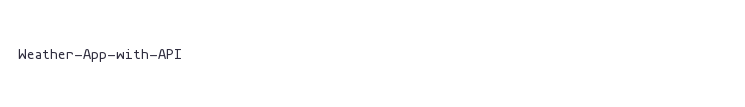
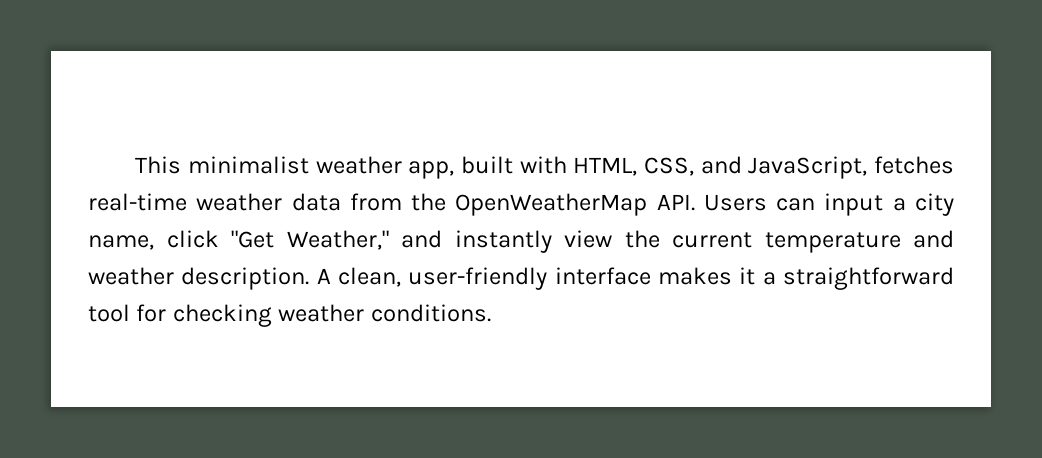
- Weather-App-with-API
+ This minimalist weather app, built with HTML, CSS, and JavaScript, fetches real-time weather data from the OpenWeatherMap API. Users can input a city name, click "Get Weather," and instantly view the current temperature and weather description. A clean, user-friendly interface makes it a straightforward tool for checking weather conditions.

